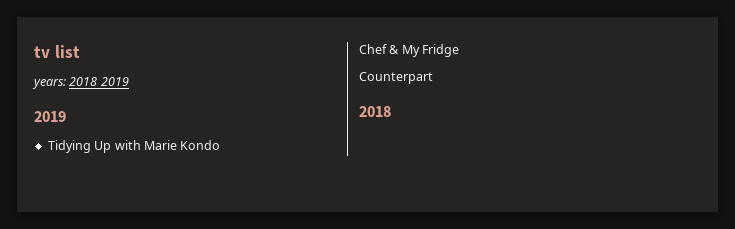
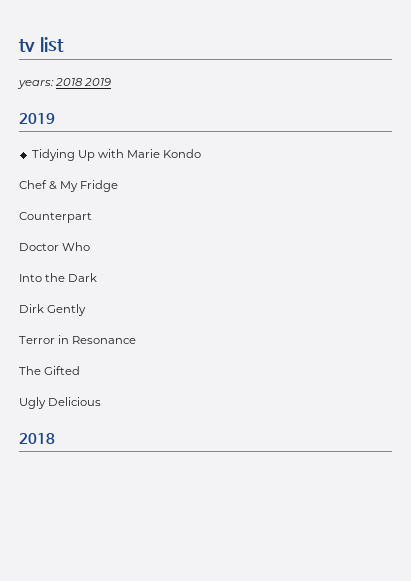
+ Doctor Who
+ Into the Dark
+ Dirk Gently
+ Terror in Resonance
+ The Gifted
+ Ugly Delicious

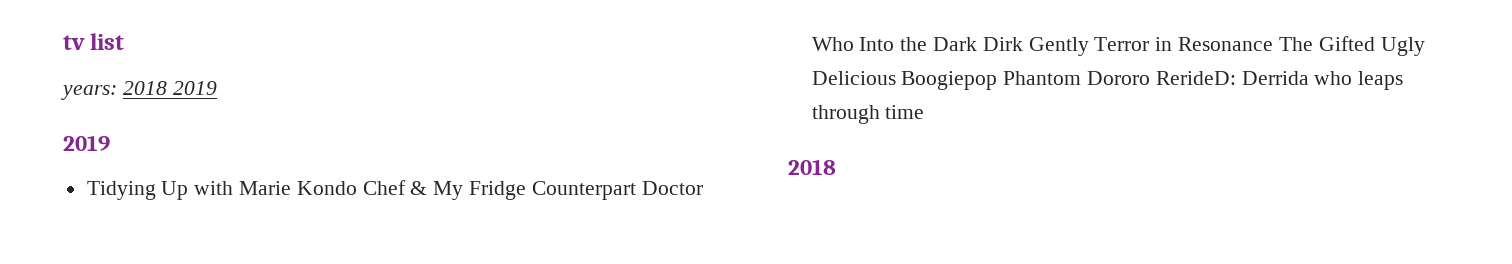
- Tidying Up with Marie Kondo
- Chef & My Fridge
- Counterpart
- Doctor Who
- Into the Dark
- Dirk Gently
- Terror in Resonance
- The Gifted
- Ugly Delicious
+ Tidying Up with Marie Kondo Chef & My Fridge Counterpart Doctor Who Into the Dark Dirk Gently Terror in Resonance The Gifted Ugly Delicious Boogiepop Phantom Dororo RerideD: Derrida who leaps through time

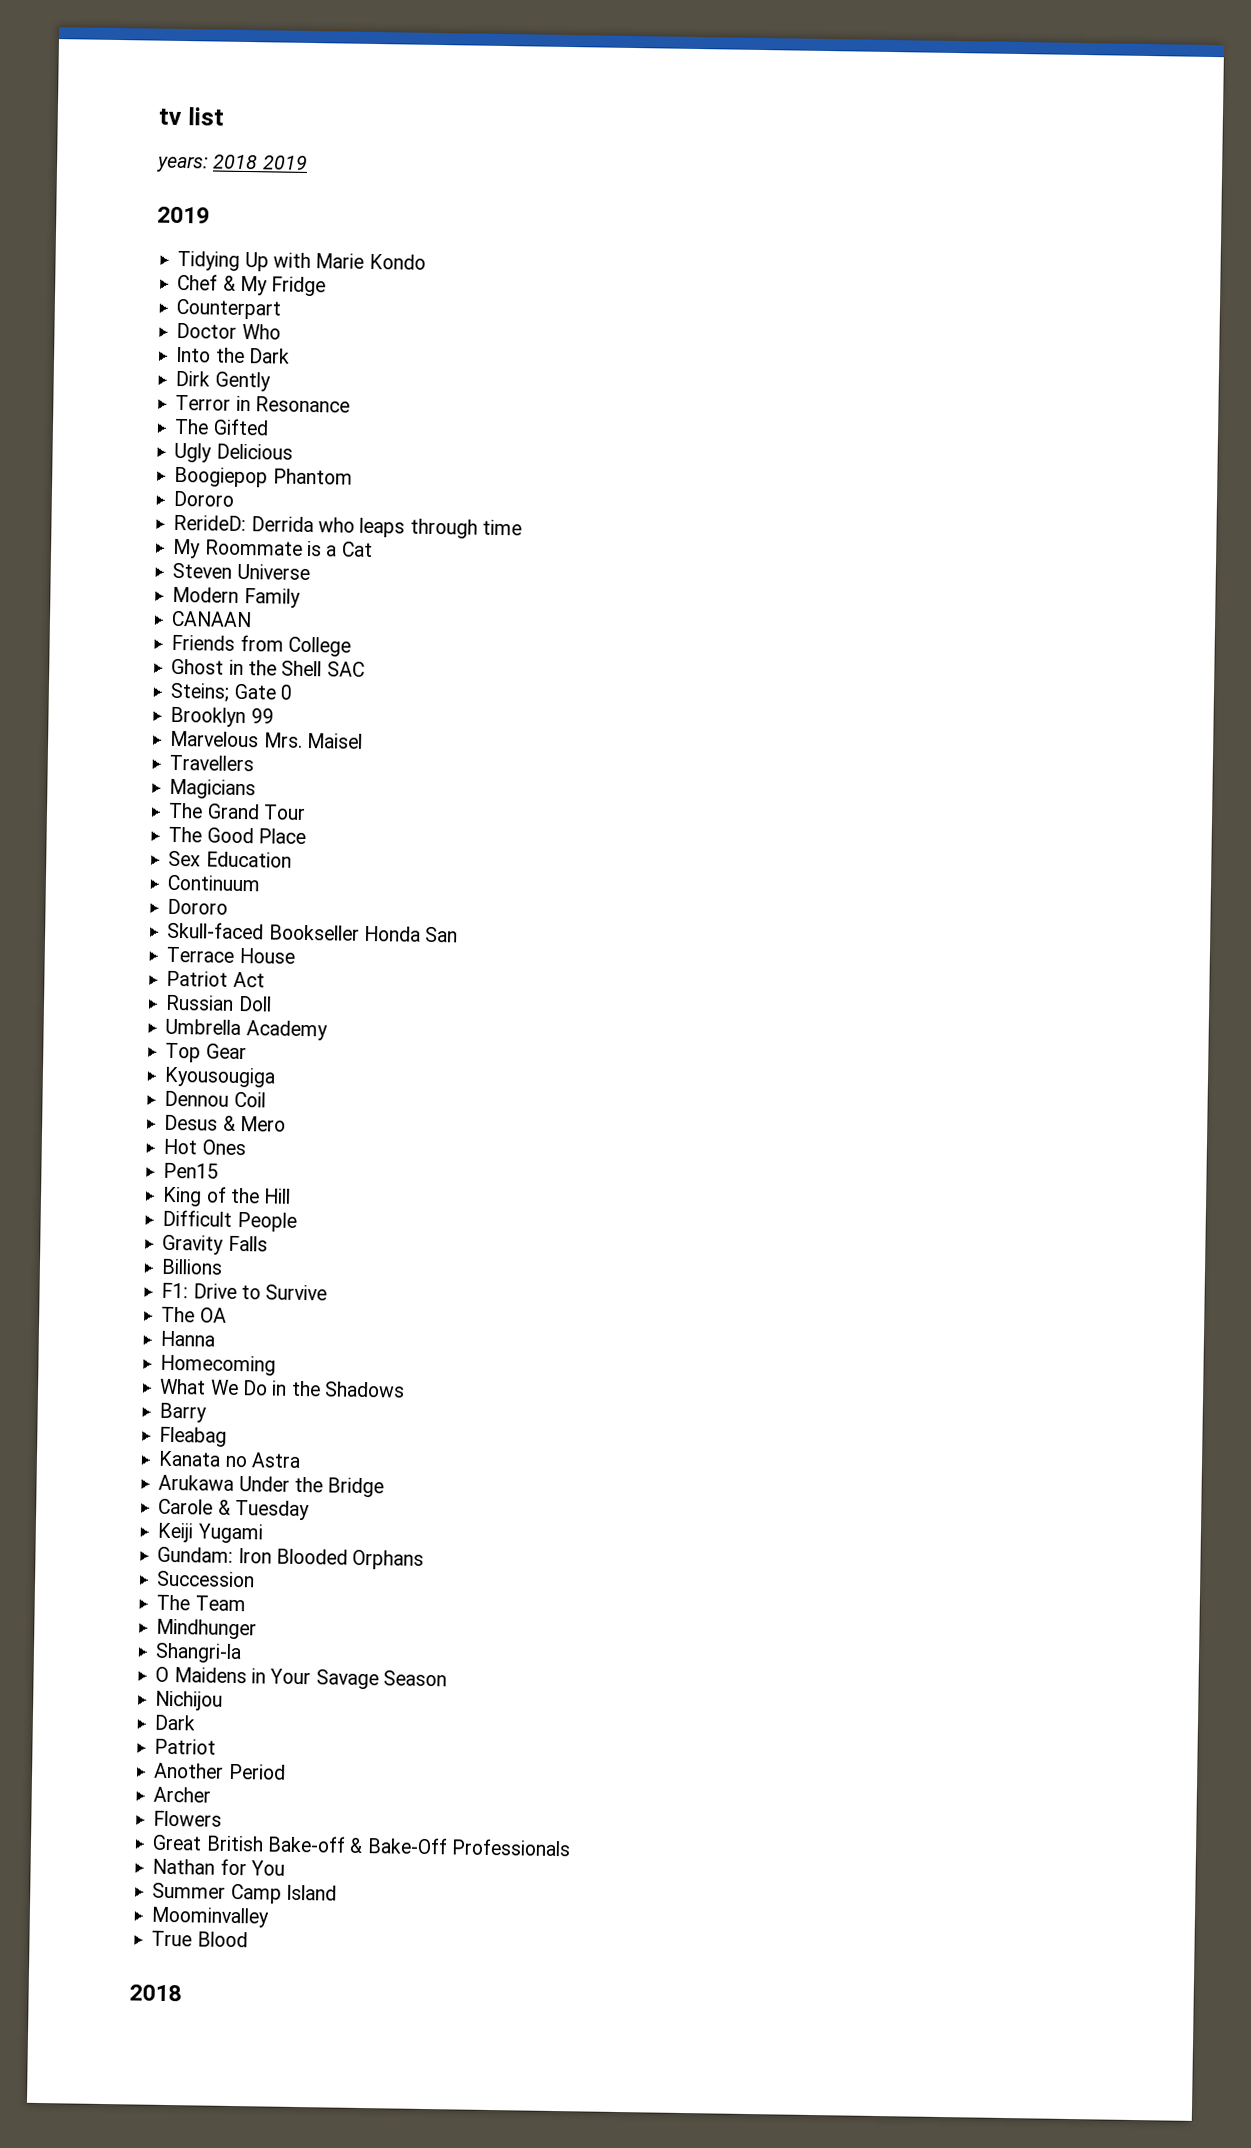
- Tidying Up with Marie Kondo Chef & My Fridge Counterpart Doctor Who Into the Dark Dirk Gently Terror in Resonance The Gifted Ugly Delicious Boogiepop Phantom Dororo RerideD: Derrida who leaps through time
+ Tidying Up with Marie Kondo
+ Chef & My Fridge
+ Counterpart
+ Doctor Who
+ Into the Dark
+ Dirk Gently
+ Terror in Resonance
+ The Gifted
+ Ugly Delicious
+ Boogiepop Phantom
+ Dororo
+ RerideD: Derrida who leaps through time
+ My Roommate is a Cat
+ Steven Universe
+ Modern Family
+ CANAAN
+ Friends from College
+ Ghost in the Shell SAC
+ Steins; Gate 0
+ Brooklyn 99
+ Marvelous Mrs. Maisel
+ Travellers
+ Magicians
+ The Grand Tour
+ The Good Place
+ Sex Education
+ Continuum
+ Dororo
+ Skull-faced Bookseller Honda San
+ Terrace House
+ Patriot Act
+ Russian Doll
+ Umbrella Academy
+ Top Gear
+ Kyousougiga
+ Dennou Coil
+ Desus & Mero
+ Hot Ones
+ Pen15
+ King of the Hill
+ Difficult People
+ Gravity Falls
+ Billions
+ F1: Drive to Survive
+ The OA
+ Hanna
+ Homecoming
+ What We Do in the Shadows
+ Barry
+ Fleabag
+ Kanata no Astra
+ Arukawa Under the Bridge
+ Carole & Tuesday
+ Keiji Yugami
+ Gundam: Iron Blooded Orphans
+ Succession
+ The Team
+ Mindhunger
+ Shangri-la
+ O Maidens in Your Savage Season
+ Nichijou
+ Dark
+ Patriot
+ Another Period
+ Archer
+ Flowers
+ Great British Bake-off & Bake-Off Professionals
+ Nathan for You
+ Summer Camp Island
+ Moominvalley
+ True Blood

